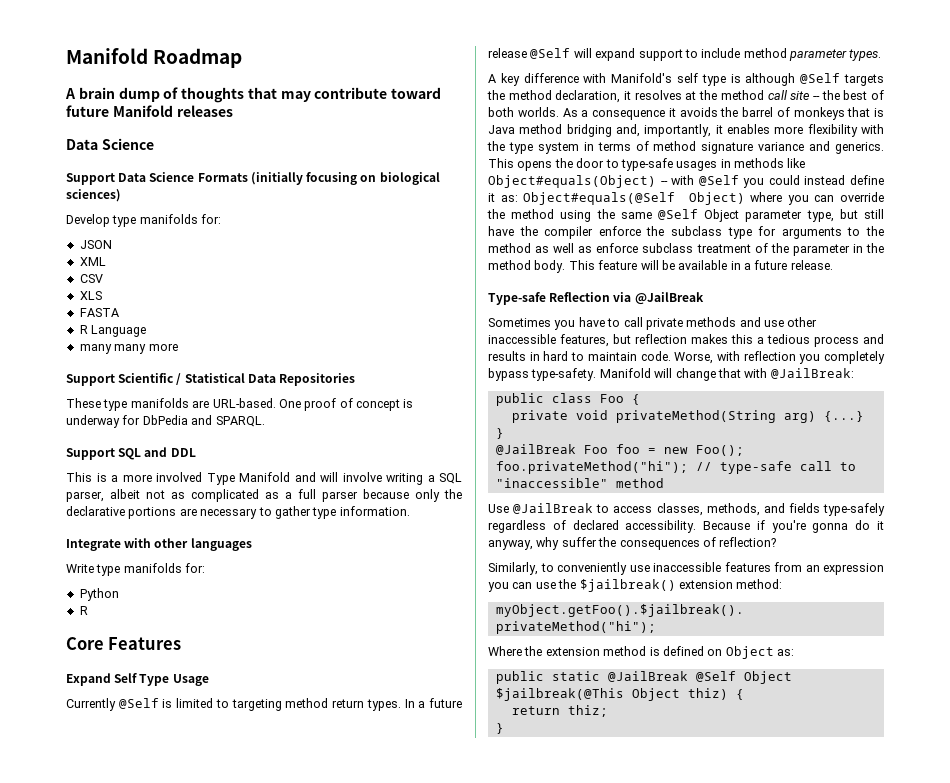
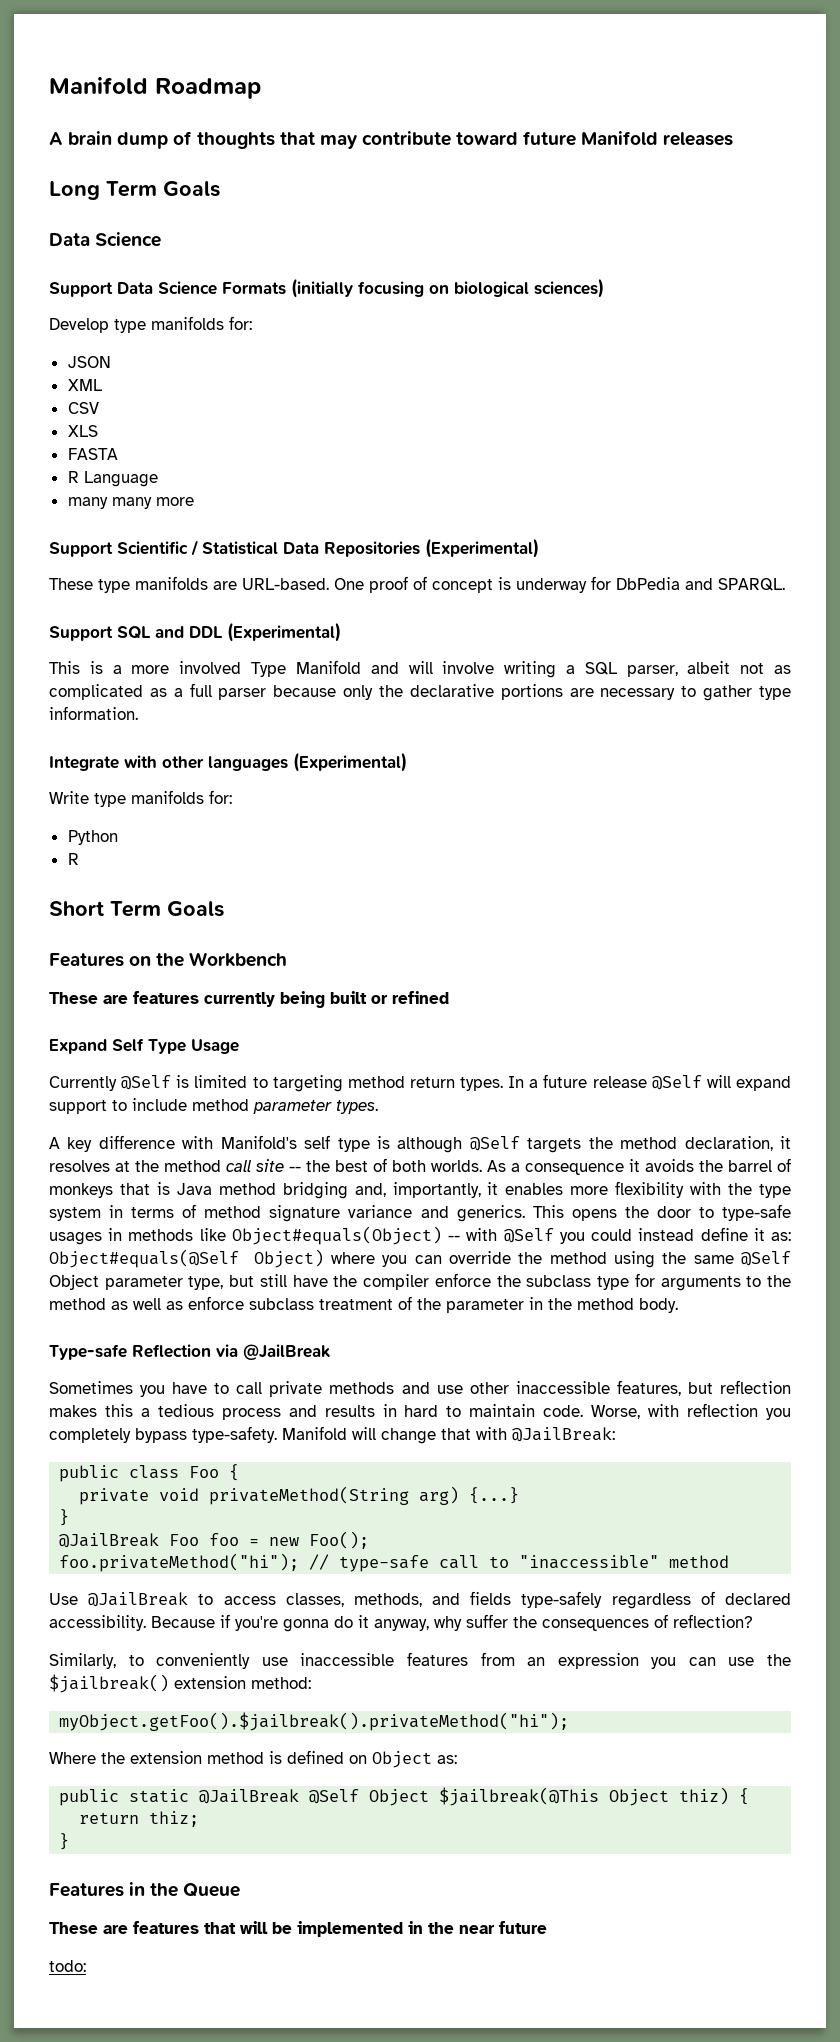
+ Long Term Goals
- Support Scientific / Statistical Data Repositories
+ Support Scientific / Statistical Data Repositories (Experimental)
- Support SQL and DDL
+ Support SQL and DDL (Experimental)
- Integrate with other languages
+ Integrate with other languages (Experimental)
- Core Features
+ Short Term Goals
+ Features on the Workbench
+ These are features currently being built or refined
- This feature will be available in a future release.
+ Features in the Queue
+ These are features that will be implemented in the near future
+ todo:

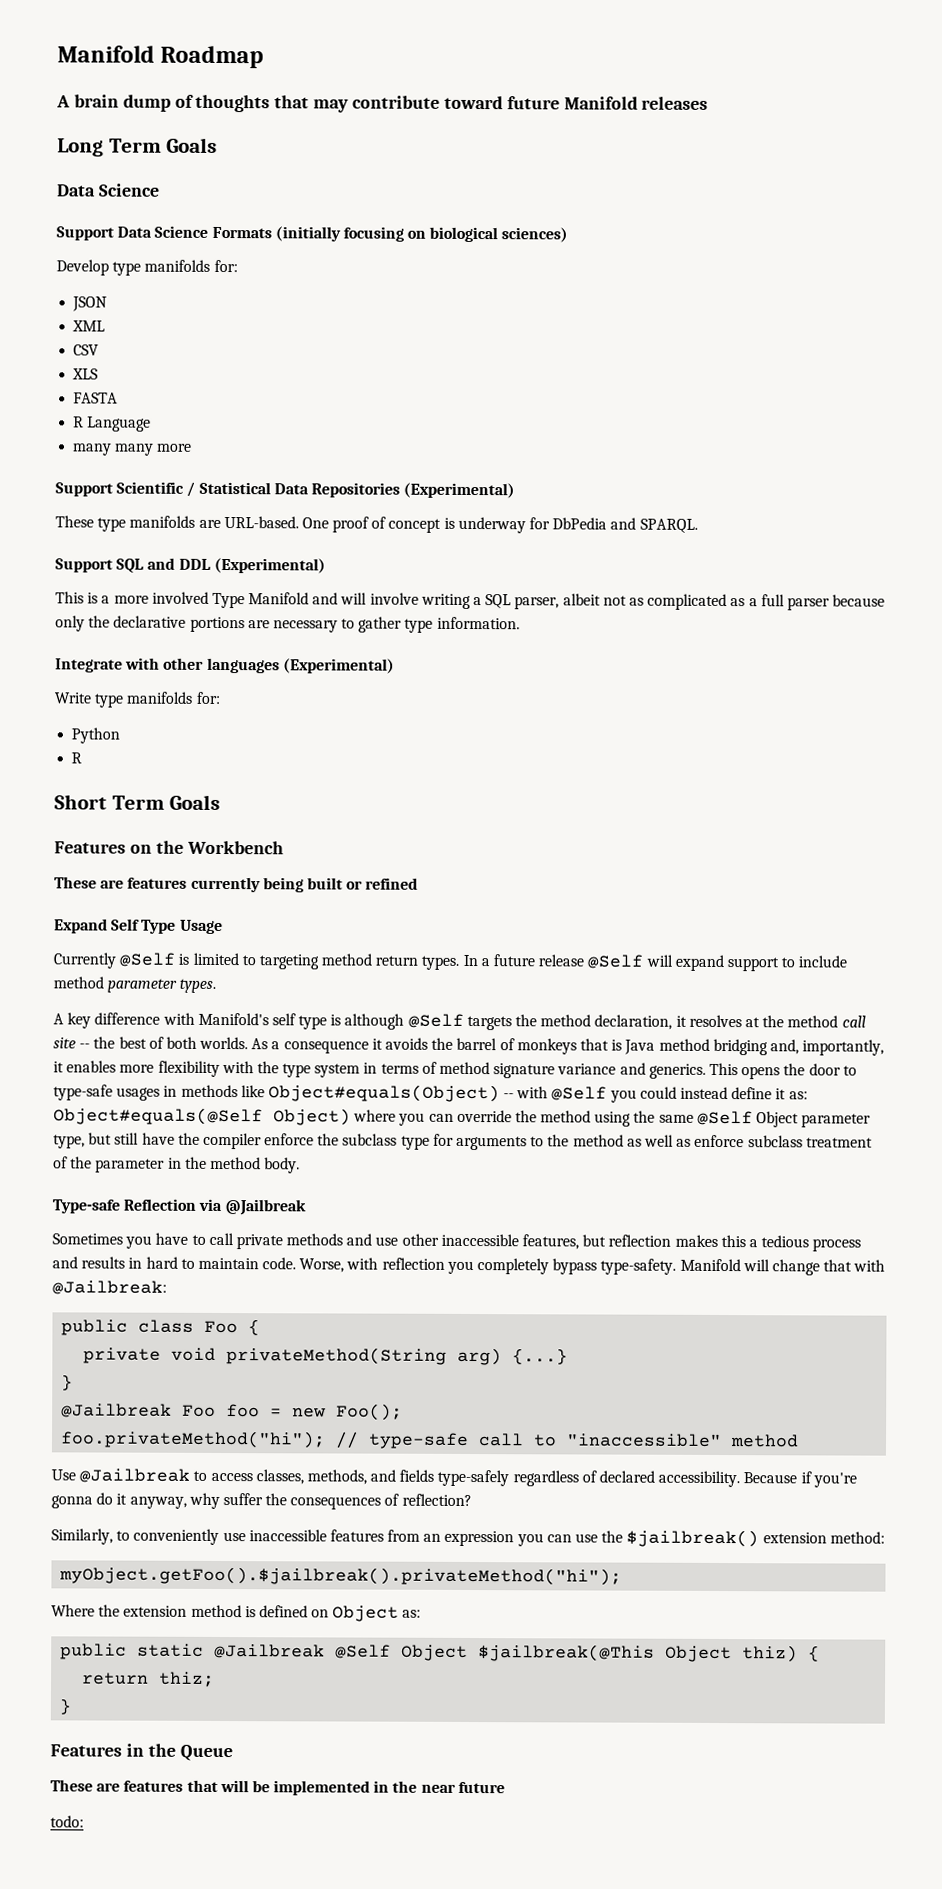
- Type-safe Reflection via @JailBreak
+ Type-safe Reflection via @Jailbreak
- Manifold will change that with @JailBreak:
+ Manifold will change that with @Jailbreak:
- @JailBreak Foo foo = new Foo();
+ @Jailbreak Foo foo = new Foo();
- Use @JailBreak to access classes, methods, and fields type-safely regardless of declared accessibility.
+ Use @Jailbreak to access classes, methods, and fields type-safely regardless of declared accessibility.
- public static @JailBreak @Self Object $jailbreak(@This Object thiz) {
+ public static @Jailbreak @Self Object $jailbreak(@This Object thiz) {

